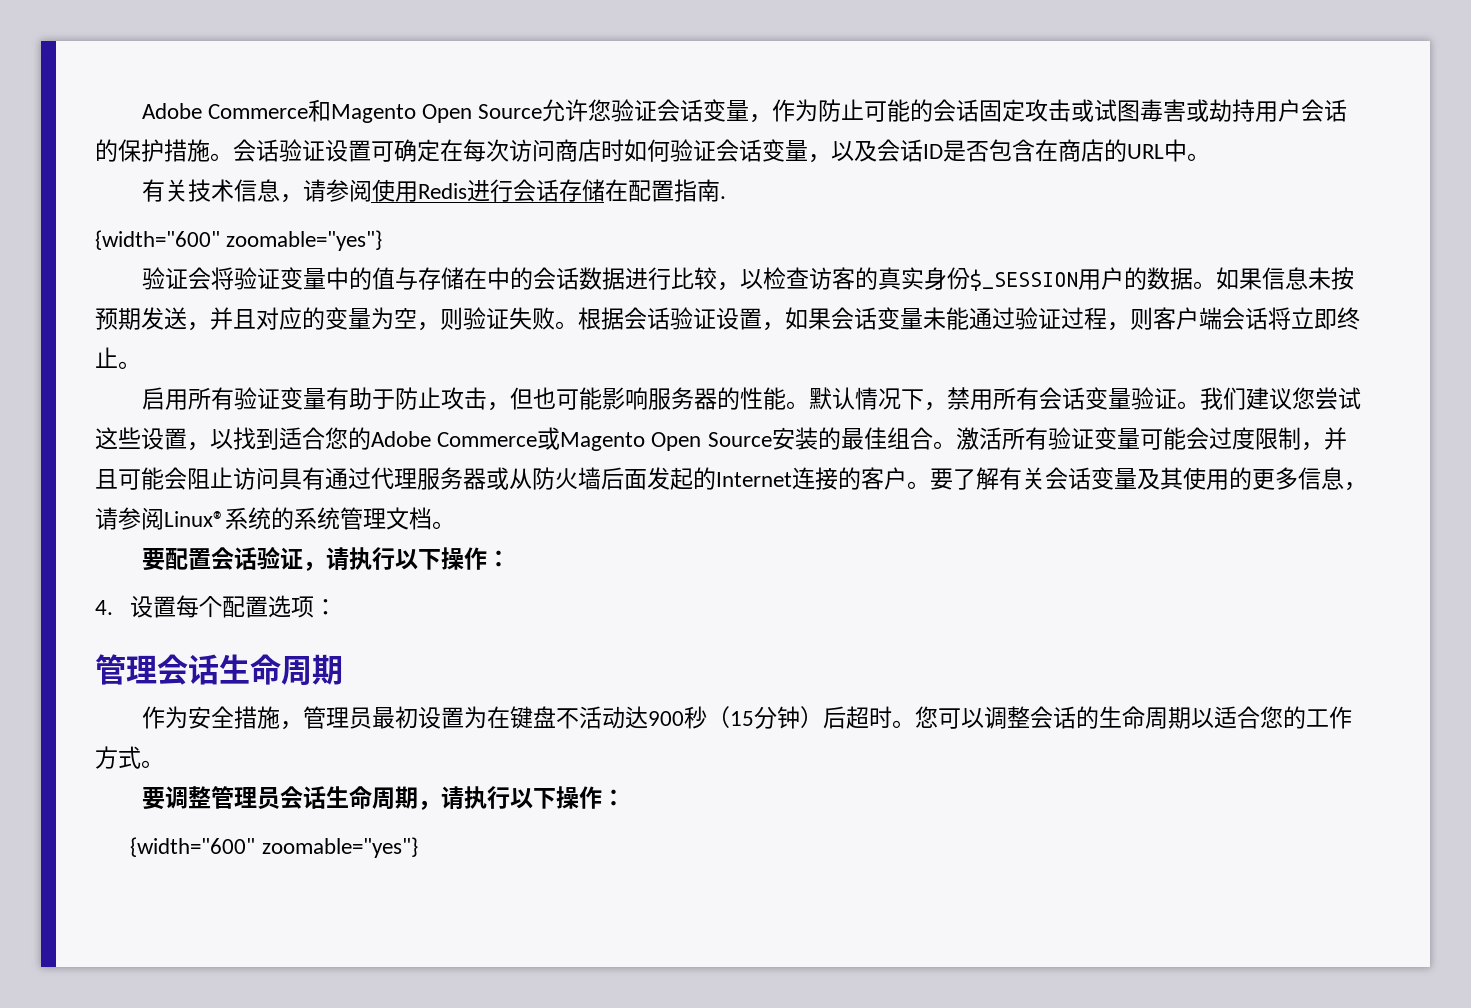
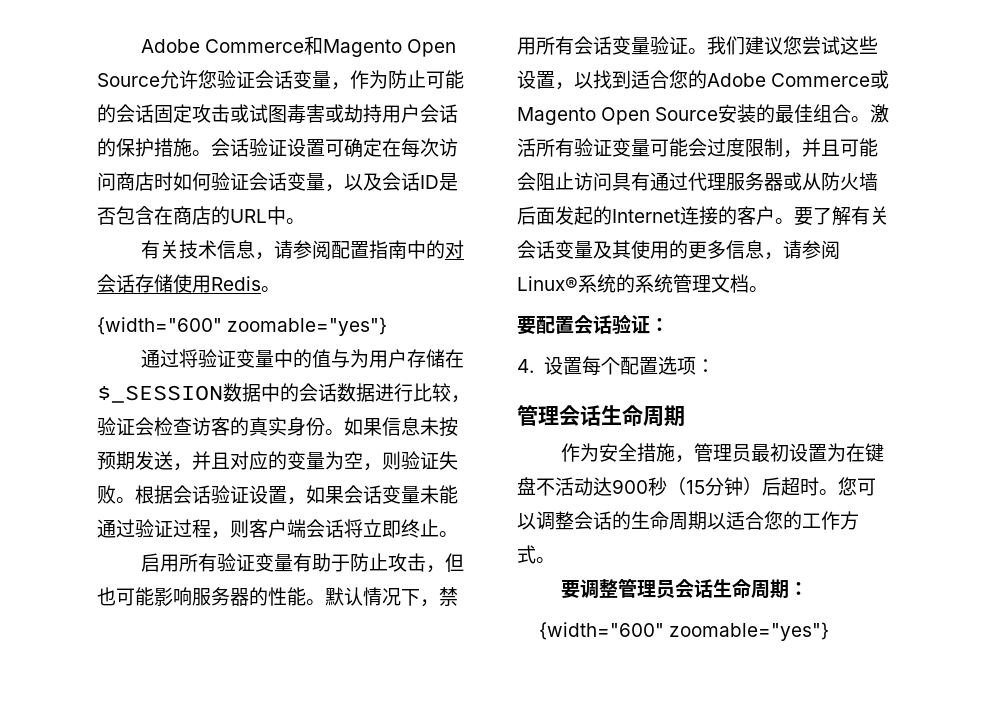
- 有关技术信息，请参阅使用Redis进行会话存储在配置指南.
+ 有关技术信息，请参阅配置指南中的对会话存储使用Redis。
- 验证会将验证变量中的值与存储在中的会话数据进行比较，以检查访客的真实身份$_SESSION用户的数据。
+ 通过将验证变量中的值与为用户存储在$_SESSION数据中的会话数据进行比较，验证会检查访客的真实身份。
- 要配置会话验证，请执行以下操作：
+ 要配置会话验证：
- 要调整管理员会话生命周期，请执行以下操作：
+ 要调整管理员会话生命周期：

